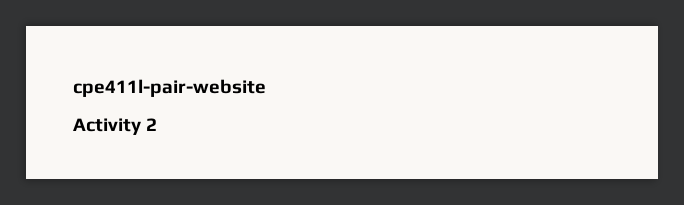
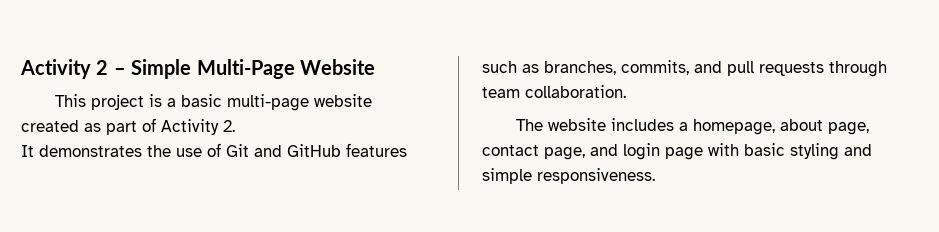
- cpe411l-pair-website
- Activity 2
+ Activity 2 – Simple Multi-Page Website
+ This project is a basic multi-page website created as part of Activity 2.
+ It demonstrates the use of Git and GitHub features such as branches, commits, and pull requests through team collaboration.
+ The website includes a homepage, about page, contact page, and login page with basic styling and simple responsiveness.

